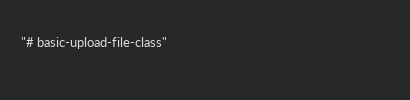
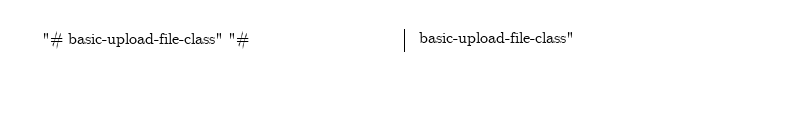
- "# basic-upload-file-class"
+ "# basic-upload-file-class" "# basic-upload-file-class"

